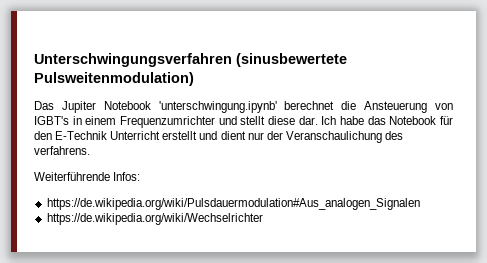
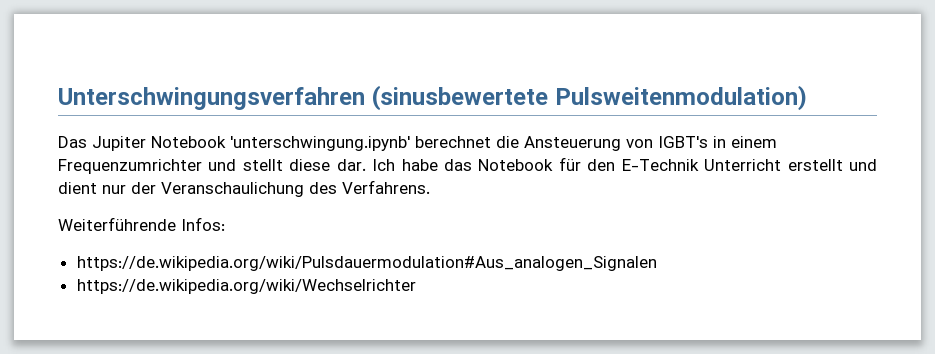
- Ich habe das Notebook für den E-Technik Unterricht erstellt und dient nur der Veranschaulichung des verfahrens.
+ Ich habe das Notebook für den E-Technik Unterricht erstellt und dient nur der Veranschaulichung des Verfahrens.

